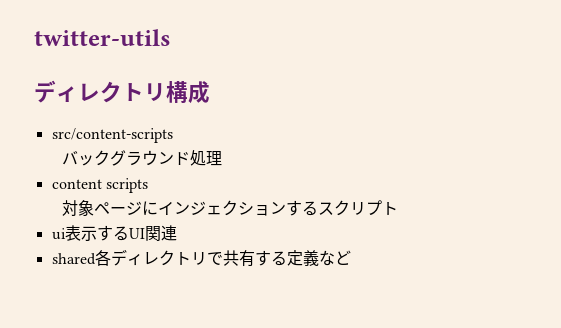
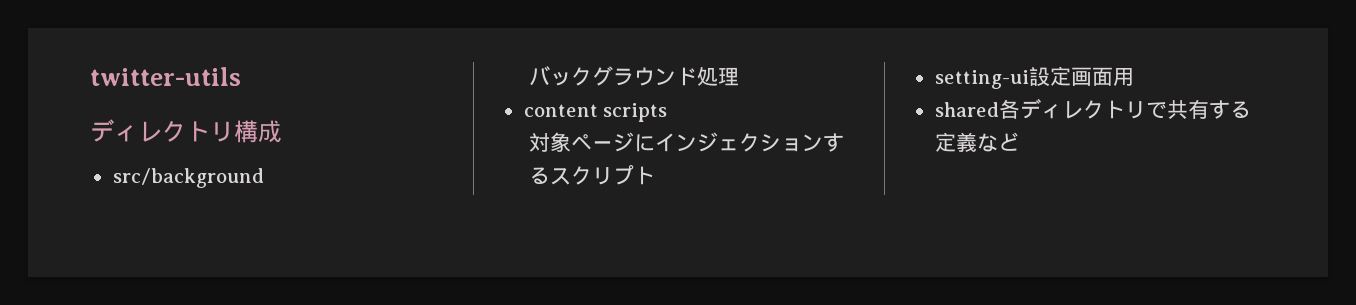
- src/content-scripts
+ src/background
- ui表示するUI関連
+ setting-ui設定画面用

